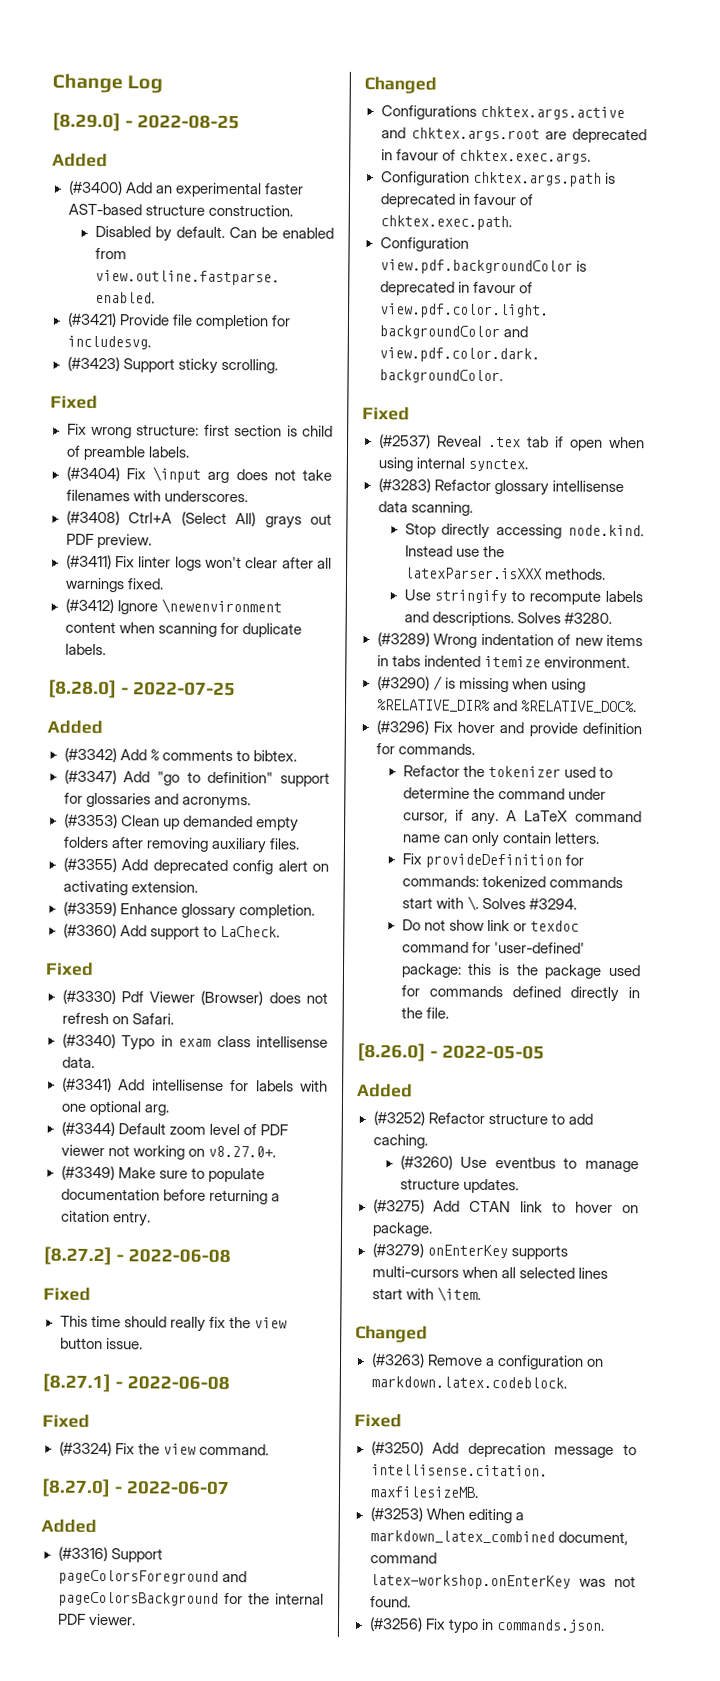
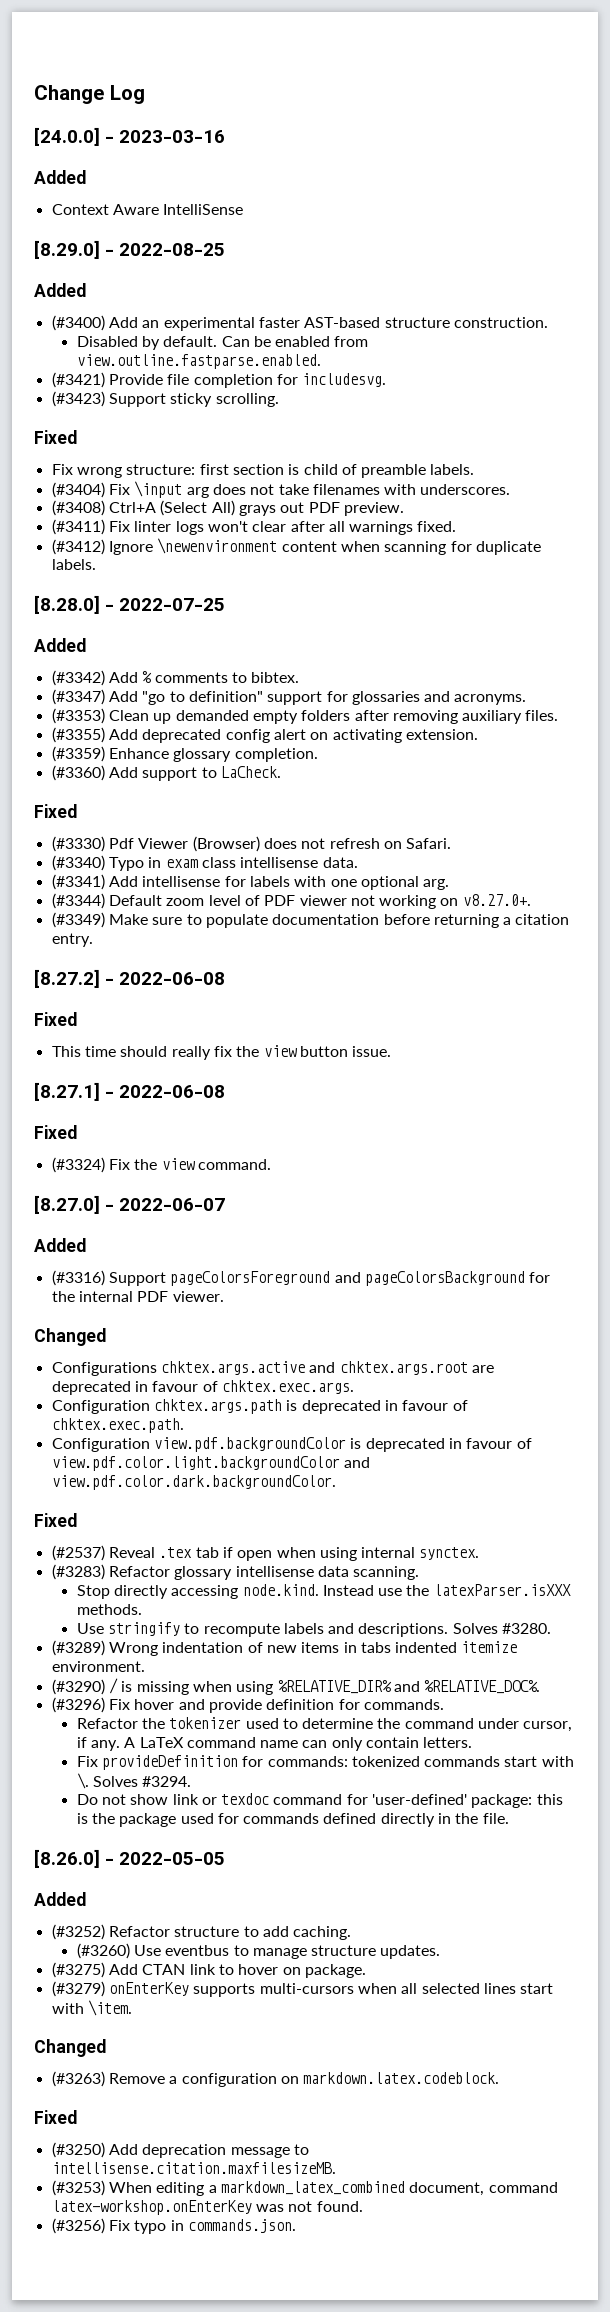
+ [24.0.0] - 2023-03-16
+ Added
+ Context Aware IntelliSense

